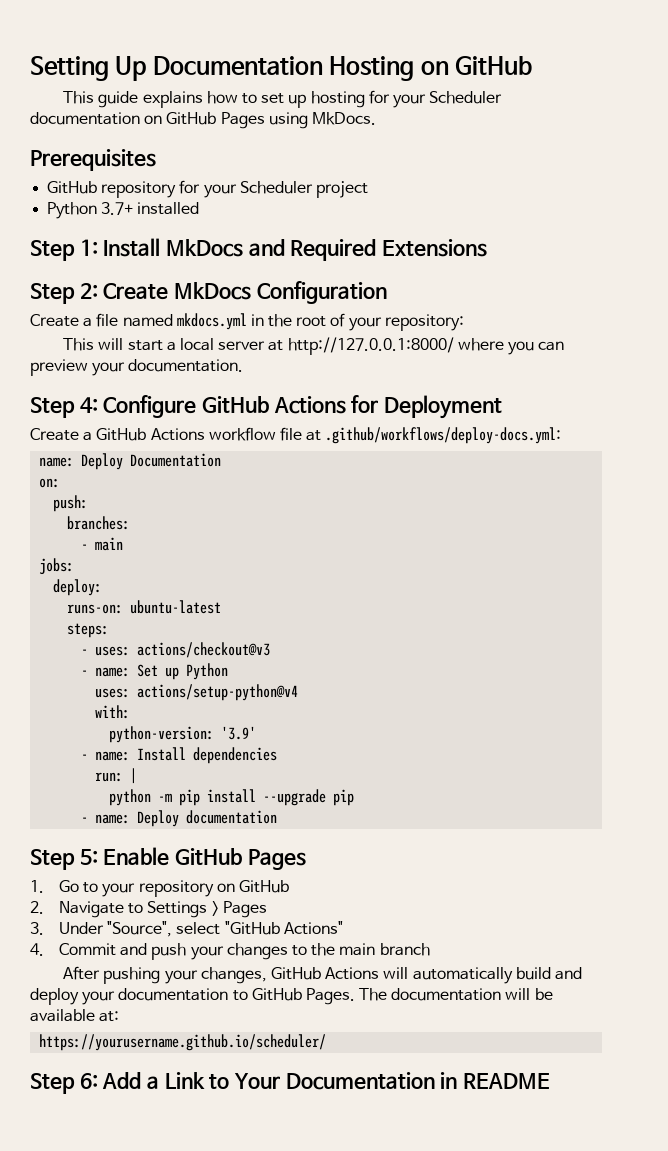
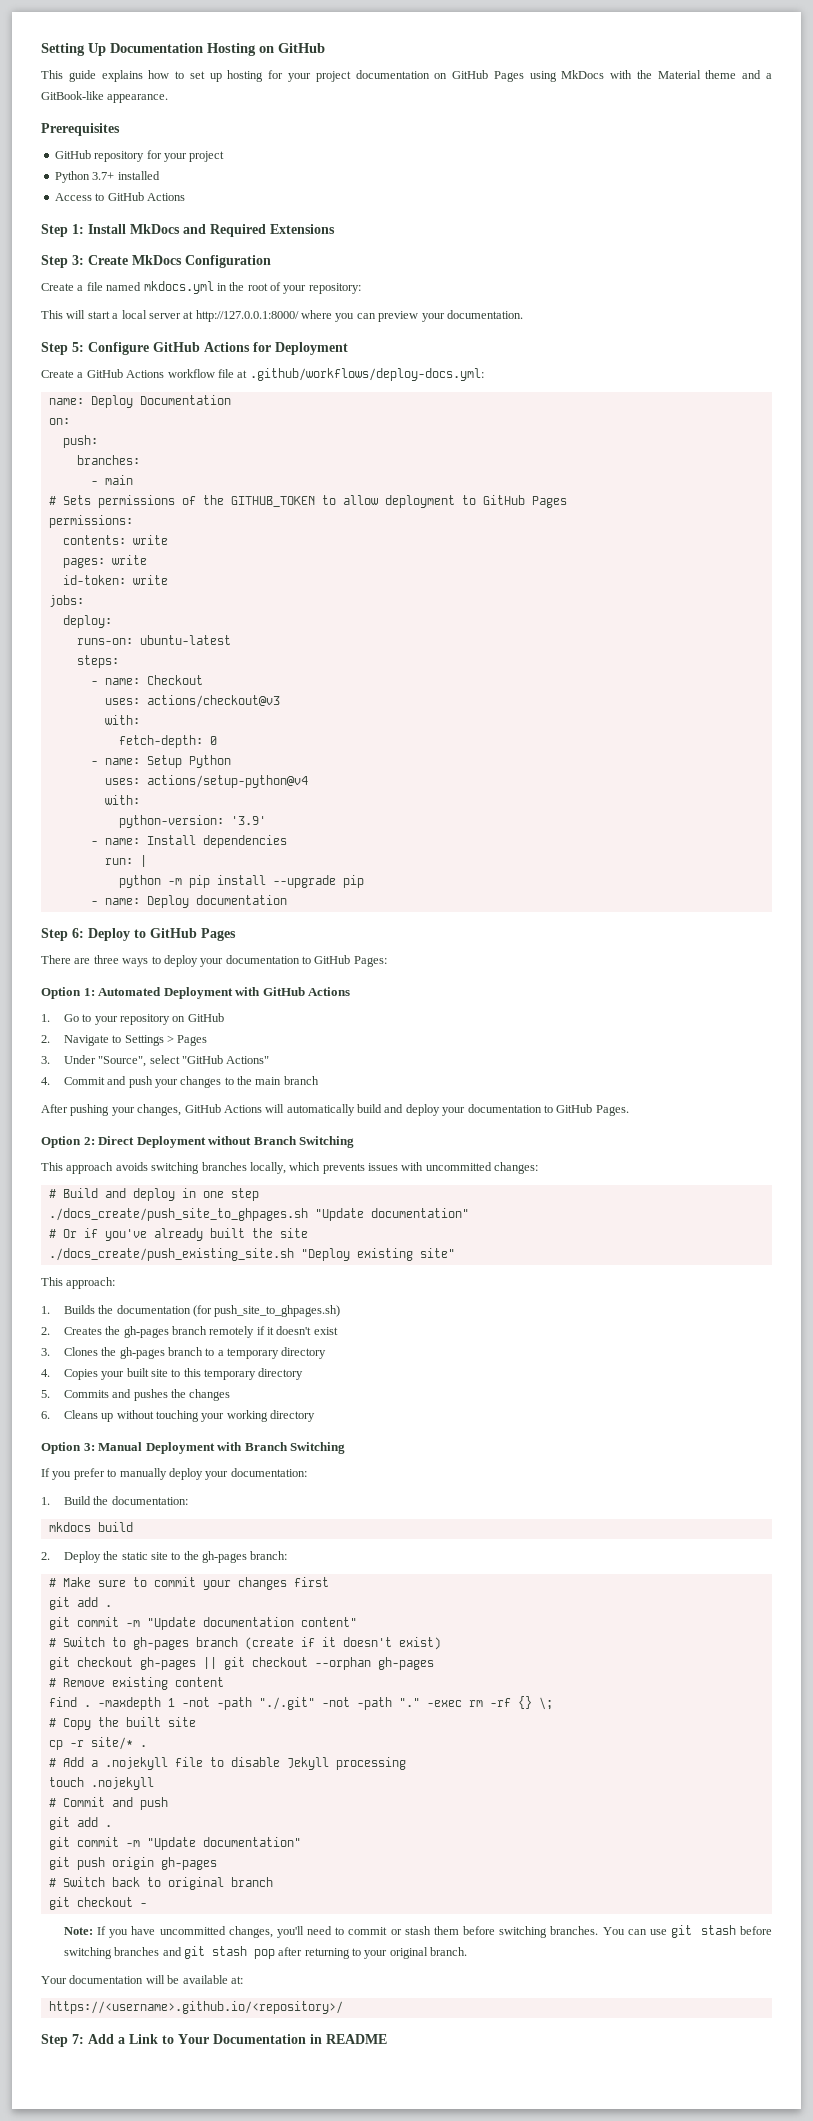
- This guide explains how to set up hosting for your Scheduler documentation on GitHub Pages using MkDocs.
+ This guide explains how to set up hosting for your project documentation on GitHub Pages using MkDocs with the Material theme and a GitBook-like appearance.
- GitHub repository for your Scheduler project
+ GitHub repository for your project
+ Access to GitHub Actions
- Step 2: Create MkDocs Configuration
+ Step 3: Create MkDocs Configuration
- Step 4: Configure GitHub Actions for Deployment
+ Step 5: Configure GitHub Actions for Deployment
+ # Sets permissions of the GITHUB_TOKEN to allow deployment to GitHub Pages
+ permissions:
+ contents: write
+ pages: write
+ id-token: write
- - uses: actions/checkout@v3
- - name: Set up Python
+ - name: Checkout
+ uses: actions/checkout@v3
+ with:
+ fetch-depth: 0
+ - name: Setup Python
- Step 5: Enable GitHub Pages
+ Step 6: Deploy to GitHub Pages
+ There are three ways to deploy your documentation to GitHub Pages:
+ Option 1: Automated Deployment with GitHub Actions
- After pushing your changes, GitHub Actions will automatically build and deploy your documentation to GitHub Pages. The documentation will be available at:
+ After pushing your changes, GitHub Actions will automatically build and deploy your documentation to GitHub Pages.
+ Option 2: Direct Deployment without Branch Switching
+ This approach avoids switching branches locally, which prevents issues with uncommitted changes:
+ # Build and deploy in one step
+ ./docs_create/push_site_to_ghpages.sh "Update documentation"
+ # Or if you've already built the site
+ ./docs_create/push_existing_site.sh "Deploy existing site"
+ This approach:
+ 1. Builds the documentation (for push_site_to_ghpages.sh)
+ 2. Creates the gh-pages branch remotely if it doesn't exist
+ 3. Clones the gh-pages branch to a temporary directory
+ 4. Copies your built site to this temporary directory
+ 5. Commits and pushes the changes
+ 6. Cleans up without touching your working directory
+ Option 3: Manual Deployment with Branch Switching
+ If you prefer to manually deploy your documentation:
+ 1. Build the documentation:
+ mkdocs build
+ 2. Deploy the static site to the gh-pages branch:
+ # Make sure to commit your changes first
+ git add .
+ git commit -m "Update documentation content"
+ # Switch to gh-pages branch (create if it doesn't exist)
+ git checkout gh-pages || git checkout --orphan gh-pages
+ # Remove existing content
+ find . -maxdepth 1 -not -path "./.git" -not -path "." -exec rm -rf {} \;
+ # Copy the built site
+ cp -r site/* .
+ # Add a .nojekyll file to disable Jekyll processing
+ touch .nojekyll
+ # Commit and push
+ git add .
+ git commit -m "Update documentation"
+ git push origin gh-pages
+ # Switch back to original branch
+ git checkout -
+ Note: If you have uncommitted changes, you'll need to commit or stash them before switching branches. You can use git stash before switching branches and git stash pop after returning to your original branch.
+ Your documentation will be available at:
- https://yourusername.github.io/scheduler/
- Step 6: Add a Link to Your Documentation in README
+ https://<username>.github.io/<repository>/
+ Step 7: Add a Link to Your Documentation in README

